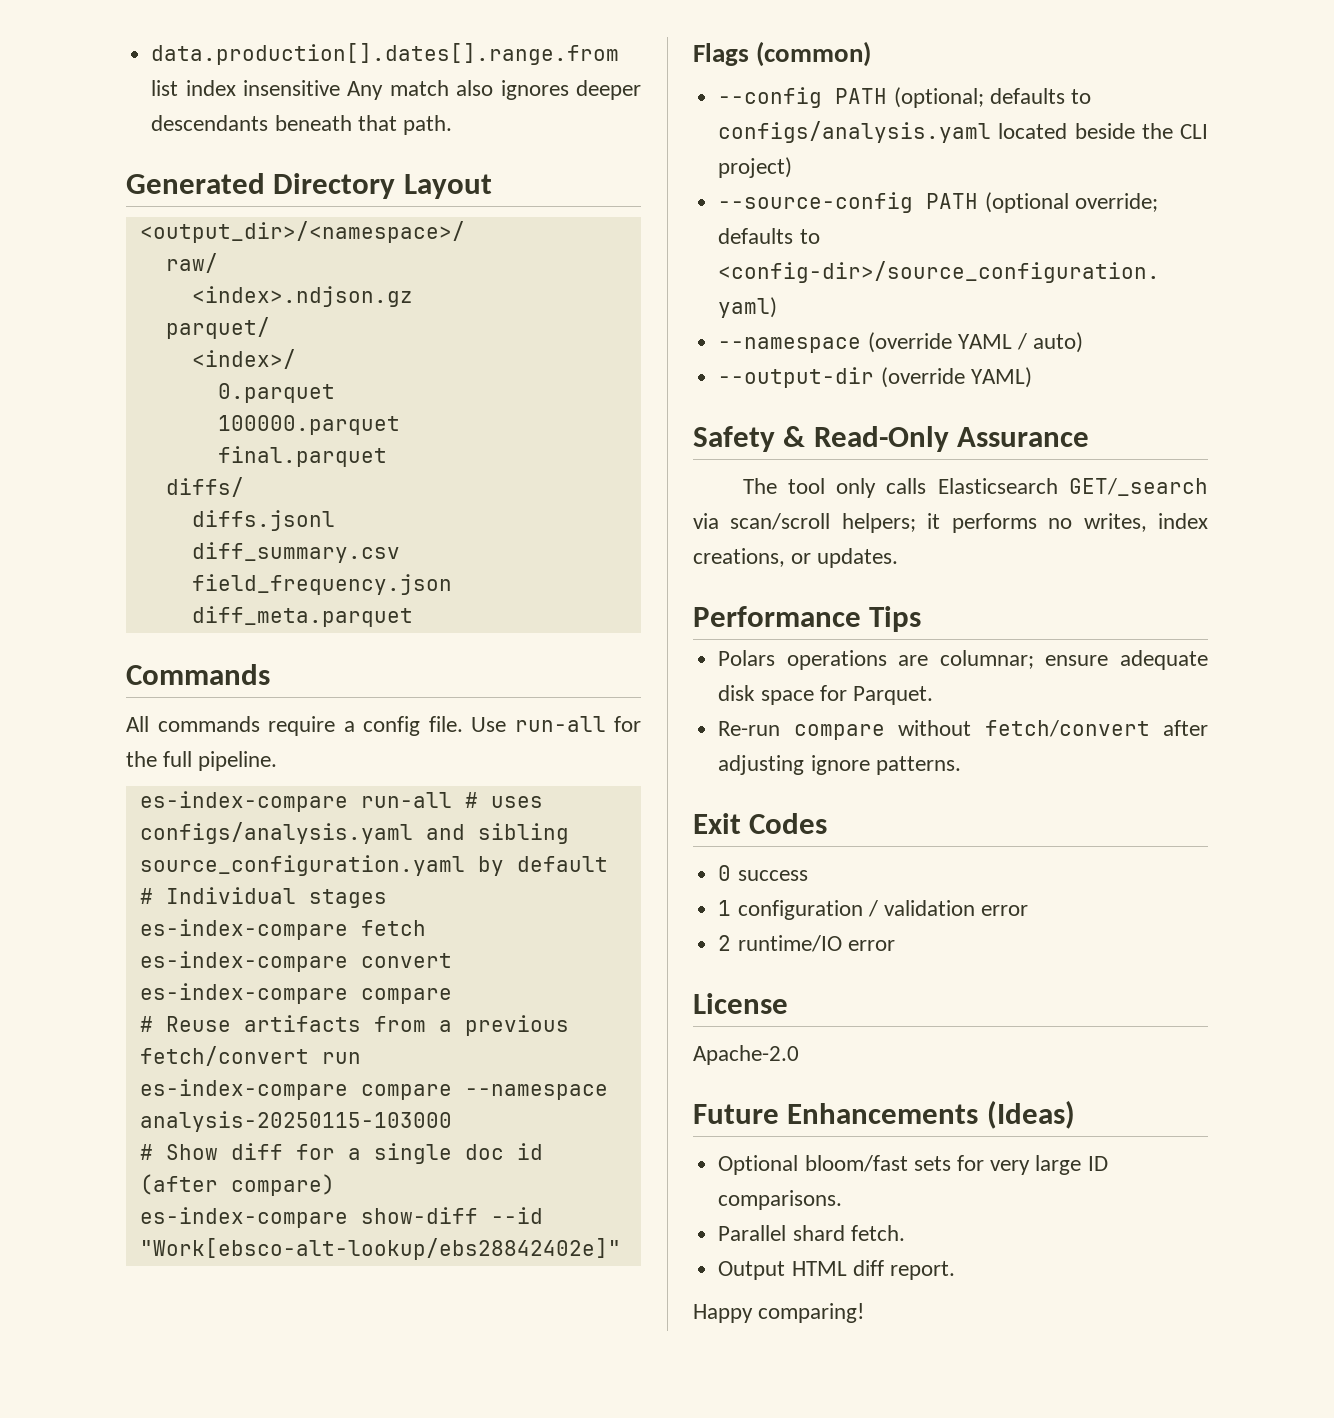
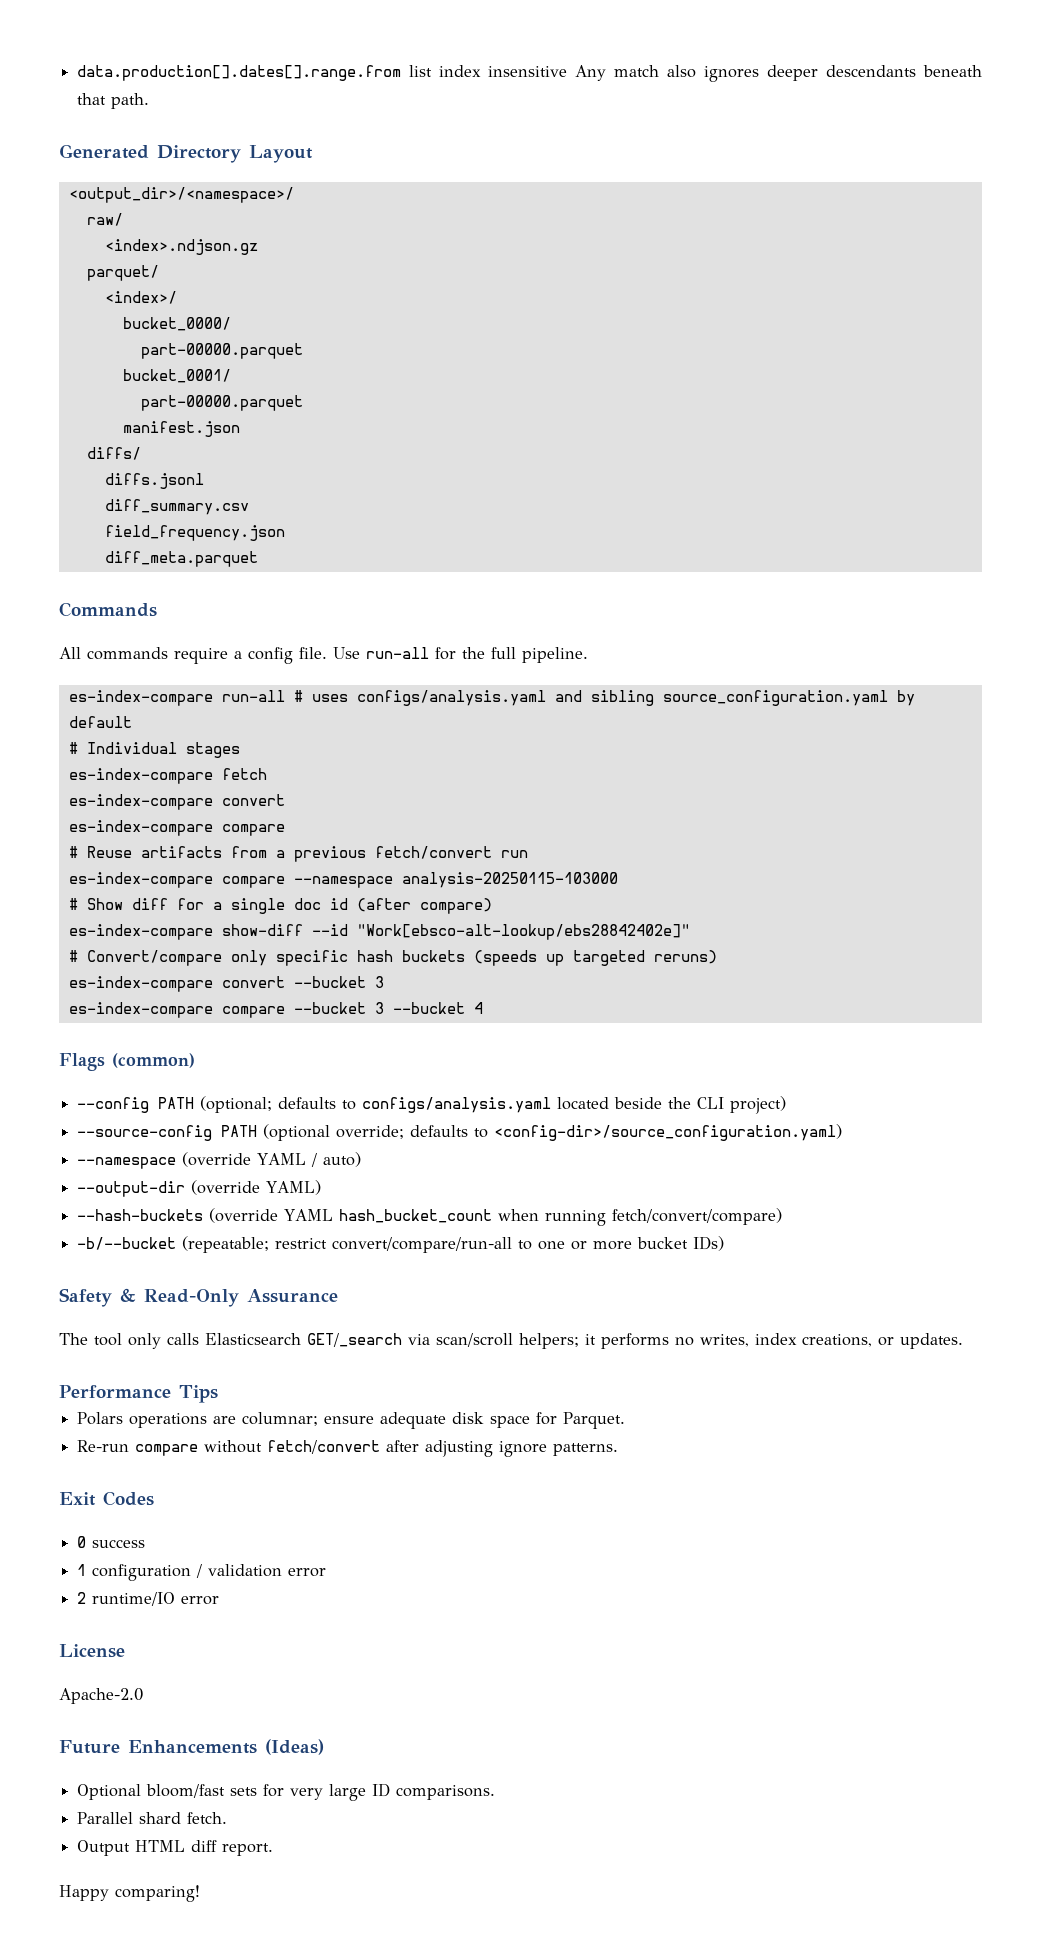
- 0.parquet
- 100000.parquet
- final.parquet
+ bucket_0000/
+ part-00000.parquet
+ bucket_0001/
+ part-00000.parquet
+ manifest.json
+ # Convert/compare only specific hash buckets (speeds up targeted reruns)
+ es-index-compare convert --bucket 3
+ es-index-compare compare --bucket 3 --bucket 4
+ --hash-buckets (override YAML hash_bucket_count when running fetch/convert/compare)
+ -b/--bucket (repeatable; restrict convert/compare/run-all to one or more bucket IDs)

